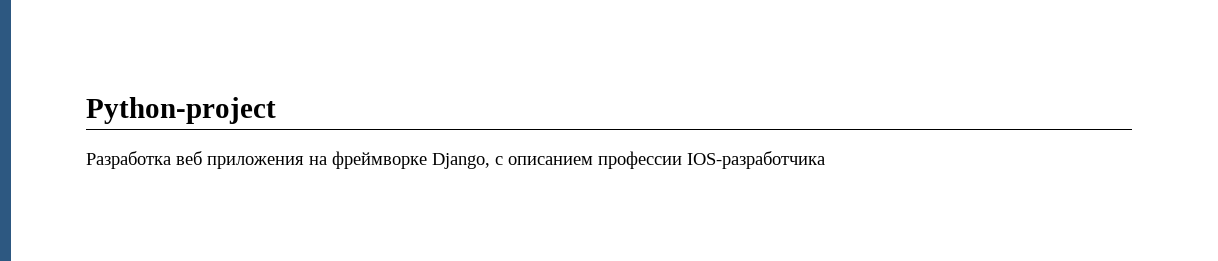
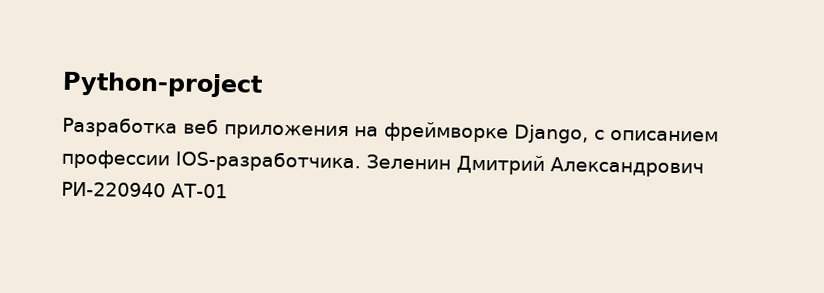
- Разработка веб приложения на фреймворке Django, с описанием профессии IOS-разработчика
+ Разработка веб приложения на фреймворке Django, с описанием профессии IOS-разработчика. Зеленин Дмитрий Александрович РИ-220940 АТ-01

